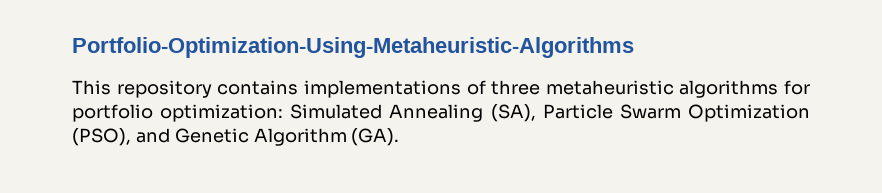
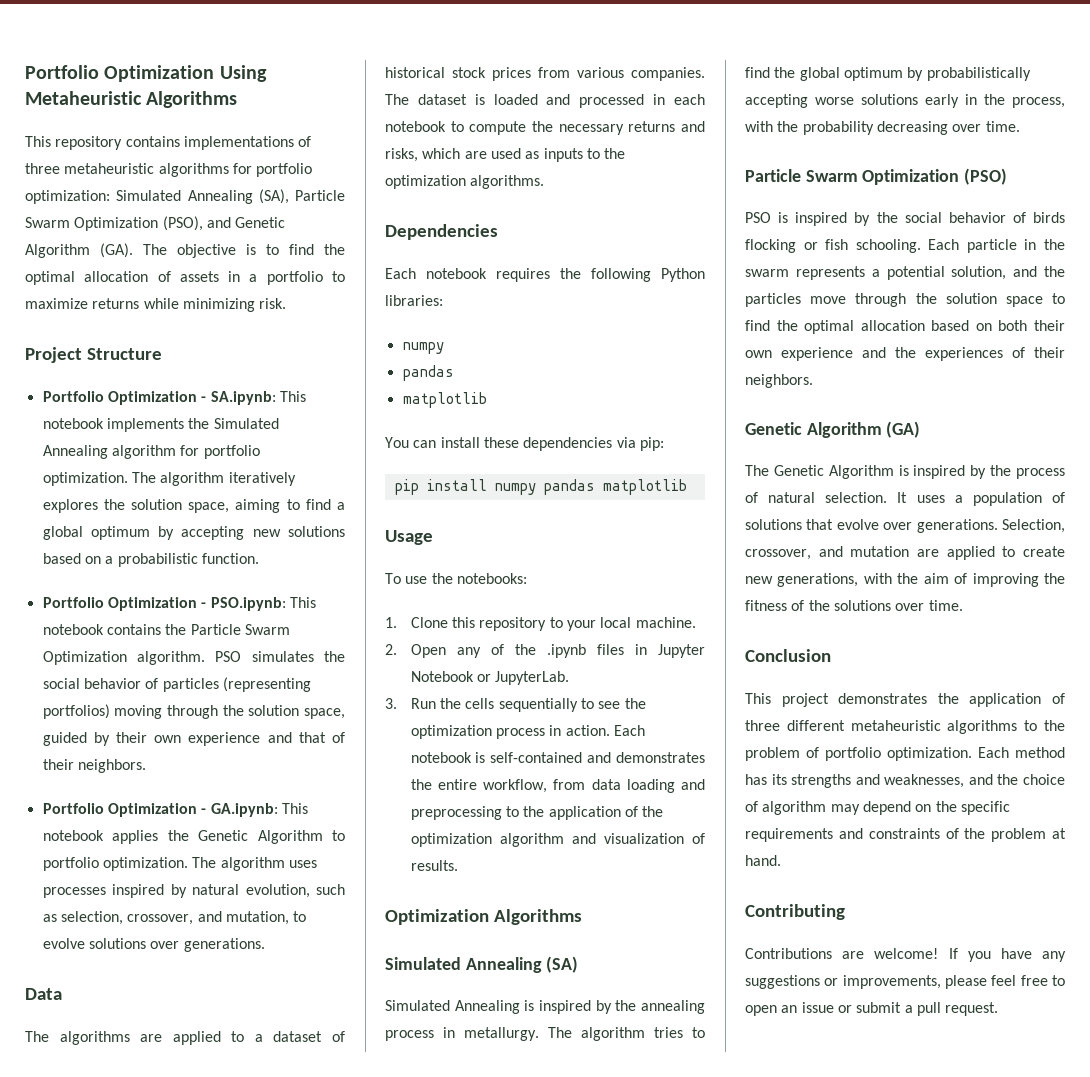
- Portfolio-Optimization-Using-Metaheuristic-Algorithms
+ Portfolio Optimization Using Metaheuristic Algorithms
- This repository contains implementations of three metaheuristic algorithms for portfolio optimization: Simulated Annealing (SA), Particle Swarm Optimization (PSO), and Genetic Algorithm (GA).
+ This repository contains implementations of three metaheuristic algorithms for portfolio optimization: Simulated Annealing (SA), Particle Swarm Optimization (PSO), and Genetic Algorithm (GA). The objective is to find the optimal allocation of assets in a portfolio to maximize returns while minimizing risk.
+ Project Structure
+ Portfolio Optimization - SA.ipynb: This notebook implements the Simulated Annealing algorithm for portfolio optimization. The algorithm iteratively explores the solution space, aiming to find a global optimum by accepting new solutions based on a probabilistic function.
+ Portfolio Optimization - PSO.ipynb: This notebook contains the Particle Swarm Optimization algorithm. PSO simulates the social behavior of particles (representing portfolios) moving through the solution space, guided by their own experience and that of their neighbors.
+ Portfolio Optimization - GA.ipynb: This notebook applies the Genetic Algorithm to portfolio optimization. The algorithm uses processes inspired by natural evolution, such as selection, crossover, and mutation, to evolve solutions over generations.
+ Data
+ The algorithms are applied to a dataset of historical stock prices from various companies. The dataset is loaded and processed in each notebook to compute the necessary returns and risks, which are used as inputs to the optimization algorithms.
+ Dependencies
+ Each notebook requires the following Python libraries:
+ numpy
+ pandas
+ matplotlib
+ You can install these dependencies via pip:
+ pip install numpy pandas matplotlib
+ Usage
+ To use the notebooks:
+ 1. Clone this repository to your local machine.
+ 2. Open any of the .ipynb files in Jupyter Notebook or JupyterLab.
+ 3. Run the cells sequentially to see the optimization process in action. Each notebook is self-contained and demonstrates the entire workflow, from data loading and preprocessing to the application of the optimization algorithm and visualization of results.
+ Optimization Algorithms
+ Simulated Annealing (SA)
+ Simulated Annealing is inspired by the annealing process in metallurgy. The algorithm tries to find the global optimum by probabilistically accepting worse solutions early in the process, with the probability decreasing over time.
+ Particle Swarm Optimization (PSO)
+ PSO is inspired by the social behavior of birds flocking or fish schooling. Each particle in the swarm represents a potential solution, and the particles move through the solution space to find the optimal allocation based on both their own experience and the experiences of their neighbors.
+ Genetic Algorithm (GA)
+ The Genetic Algorithm is inspired by the process of natural selection. It uses a population of solutions that evolve over generations. Selection, crossover, and mutation are applied to create new generations, with the aim of improving the fitness of the solutions over time.
+ Conclusion
+ This project demonstrates the application of three different metaheuristic algorithms to the problem of portfolio optimization. Each method has its strengths and weaknesses, and the choice of algorithm may depend on the specific requirements and constraints of the problem at hand.
+ Contributing
+ Contributions are welcome! If you have any suggestions or improvements, please feel free to open an issue or submit a pull request.

